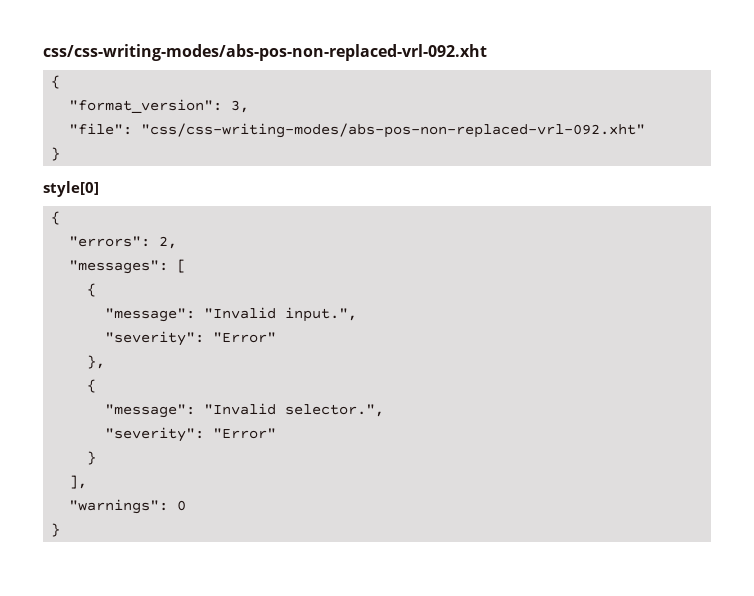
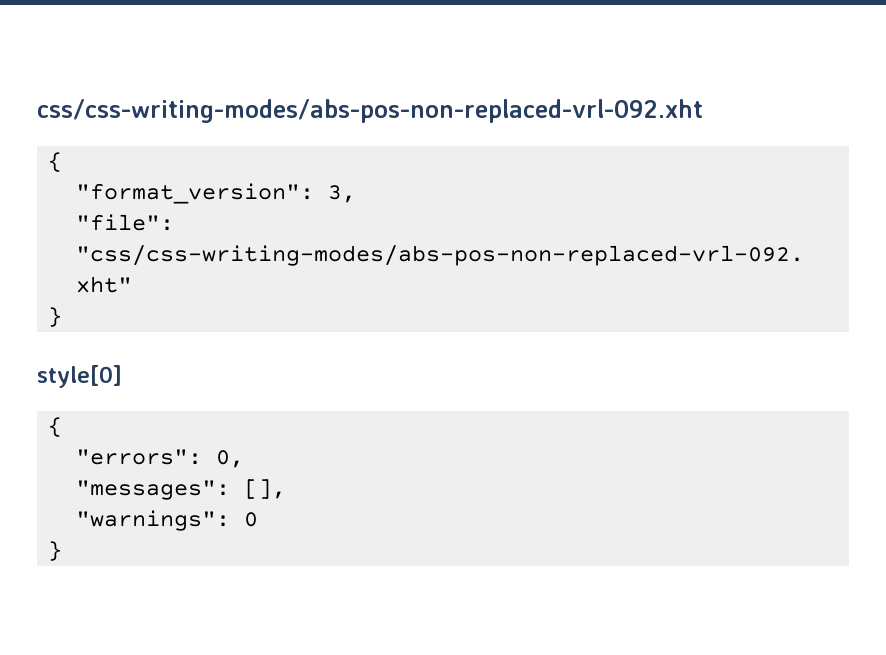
- "errors": 2,
+ "errors": 0,
- "messages": [
- {
- "message": "Invalid input.",
- "severity": "Error"
- },
- {
- "message": "Invalid selector.",
- "severity": "Error"
- }
- ],
+ "messages": [],

